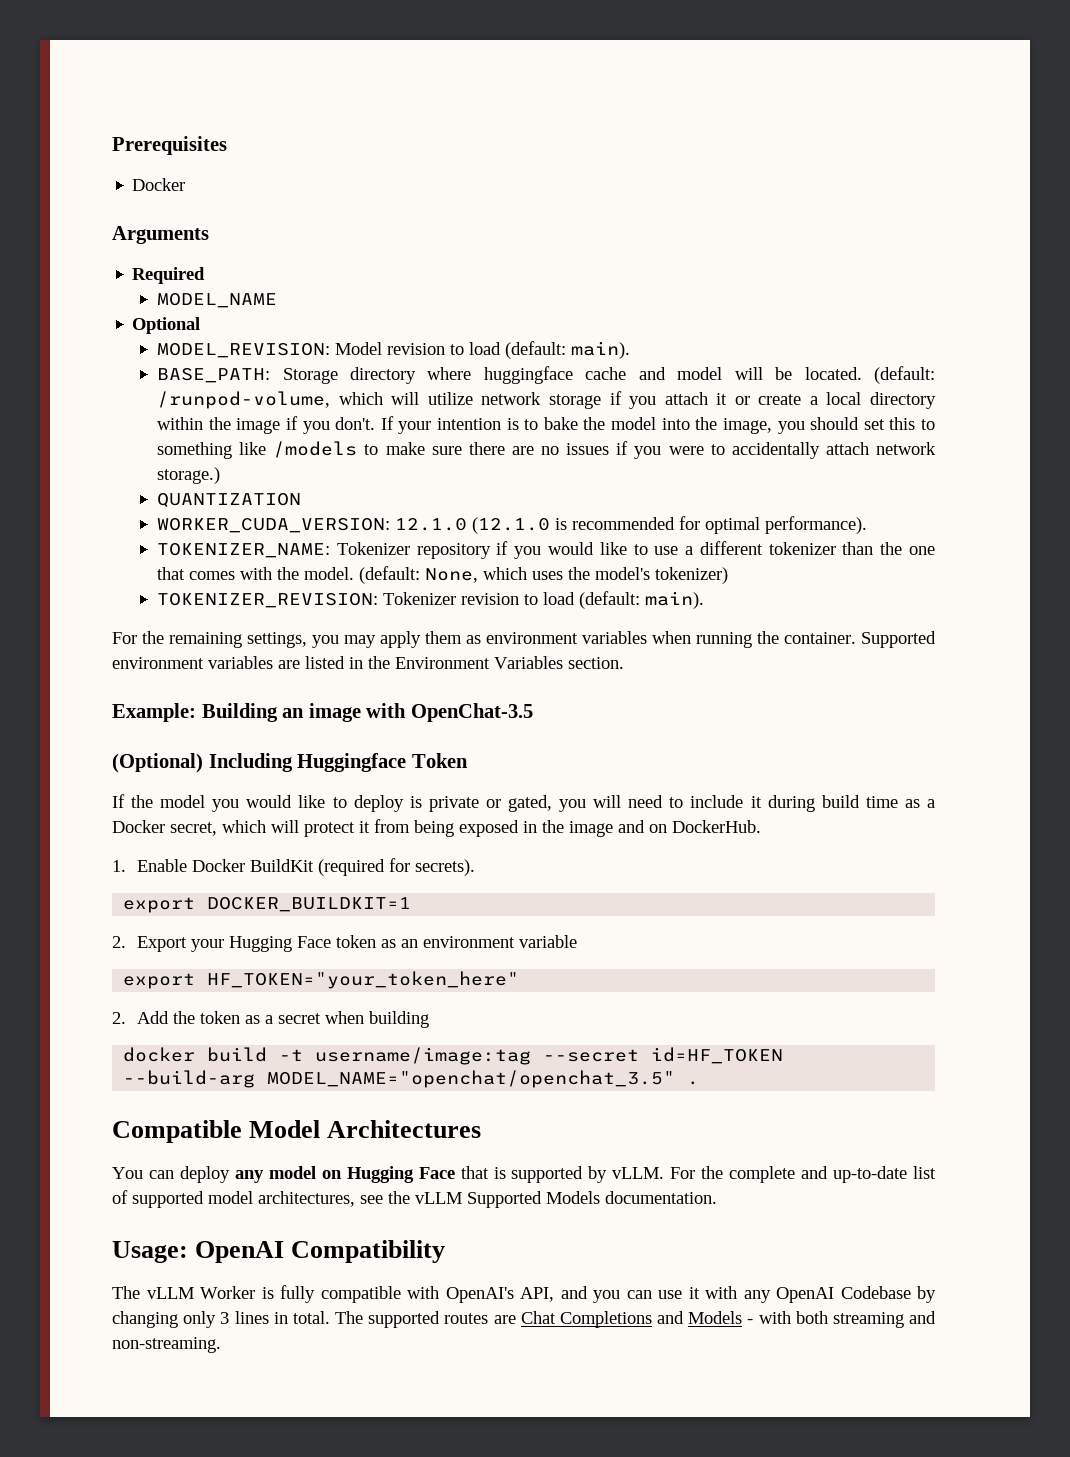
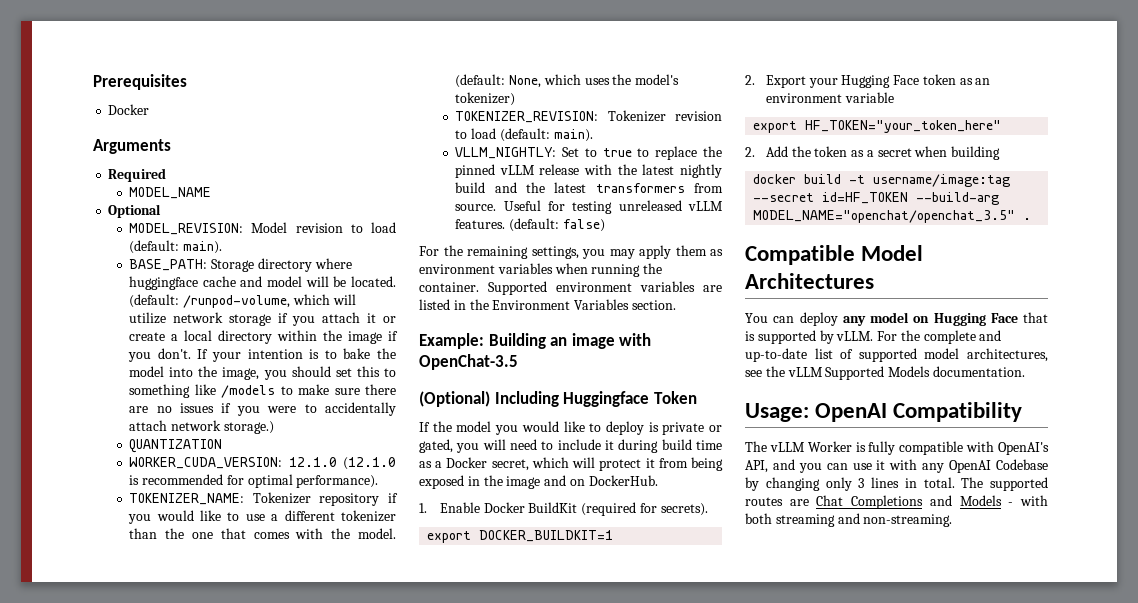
+ VLLM_NIGHTLY: Set to true to replace the pinned vLLM release with the latest nightly build and the latest transformers from source. Useful for testing unreleased vLLM features. (default: false)

